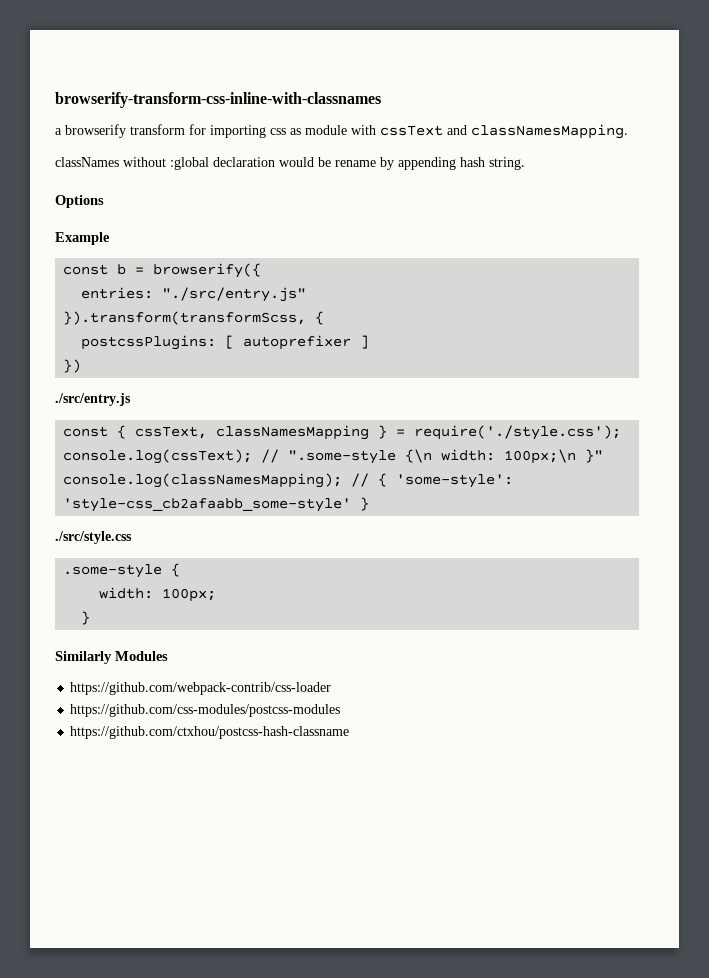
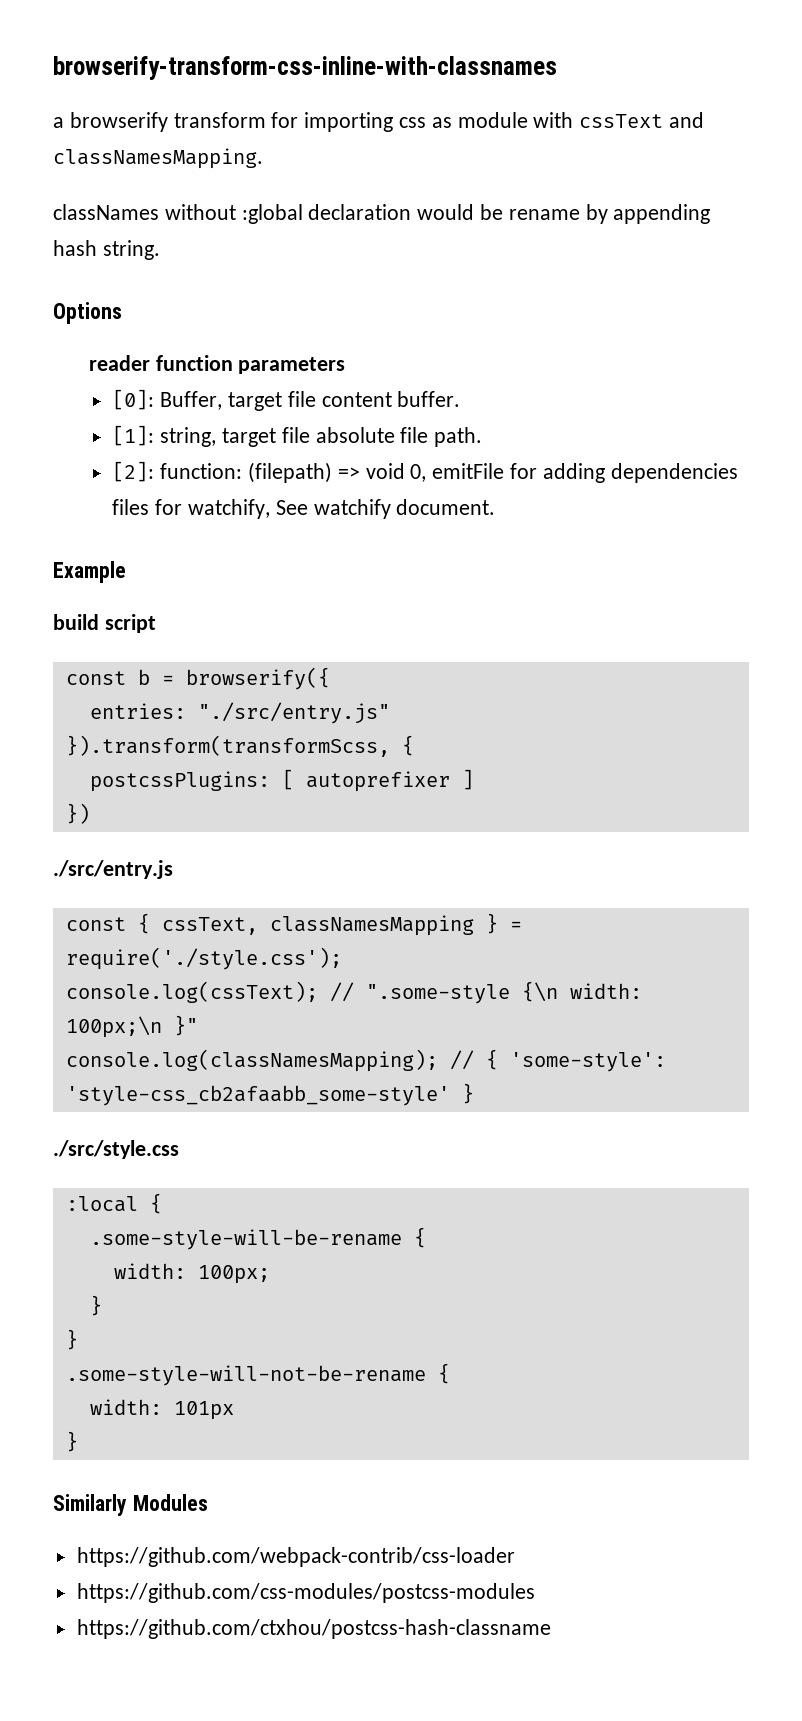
+ reader function parameters
+ [0]: Buffer, target file content buffer.
+ [1]: string, target file absolute file path.
+ [2]: function: (filepath) => void 0, emitFile for adding dependencies files for watchify, See watchify document.
+ build script
- .some-style {
+ :local {
+ .some-style-will-be-rename {
  width: 100px;
+ }
+ }
+ .some-style-will-not-be-rename {
+ width: 101px

